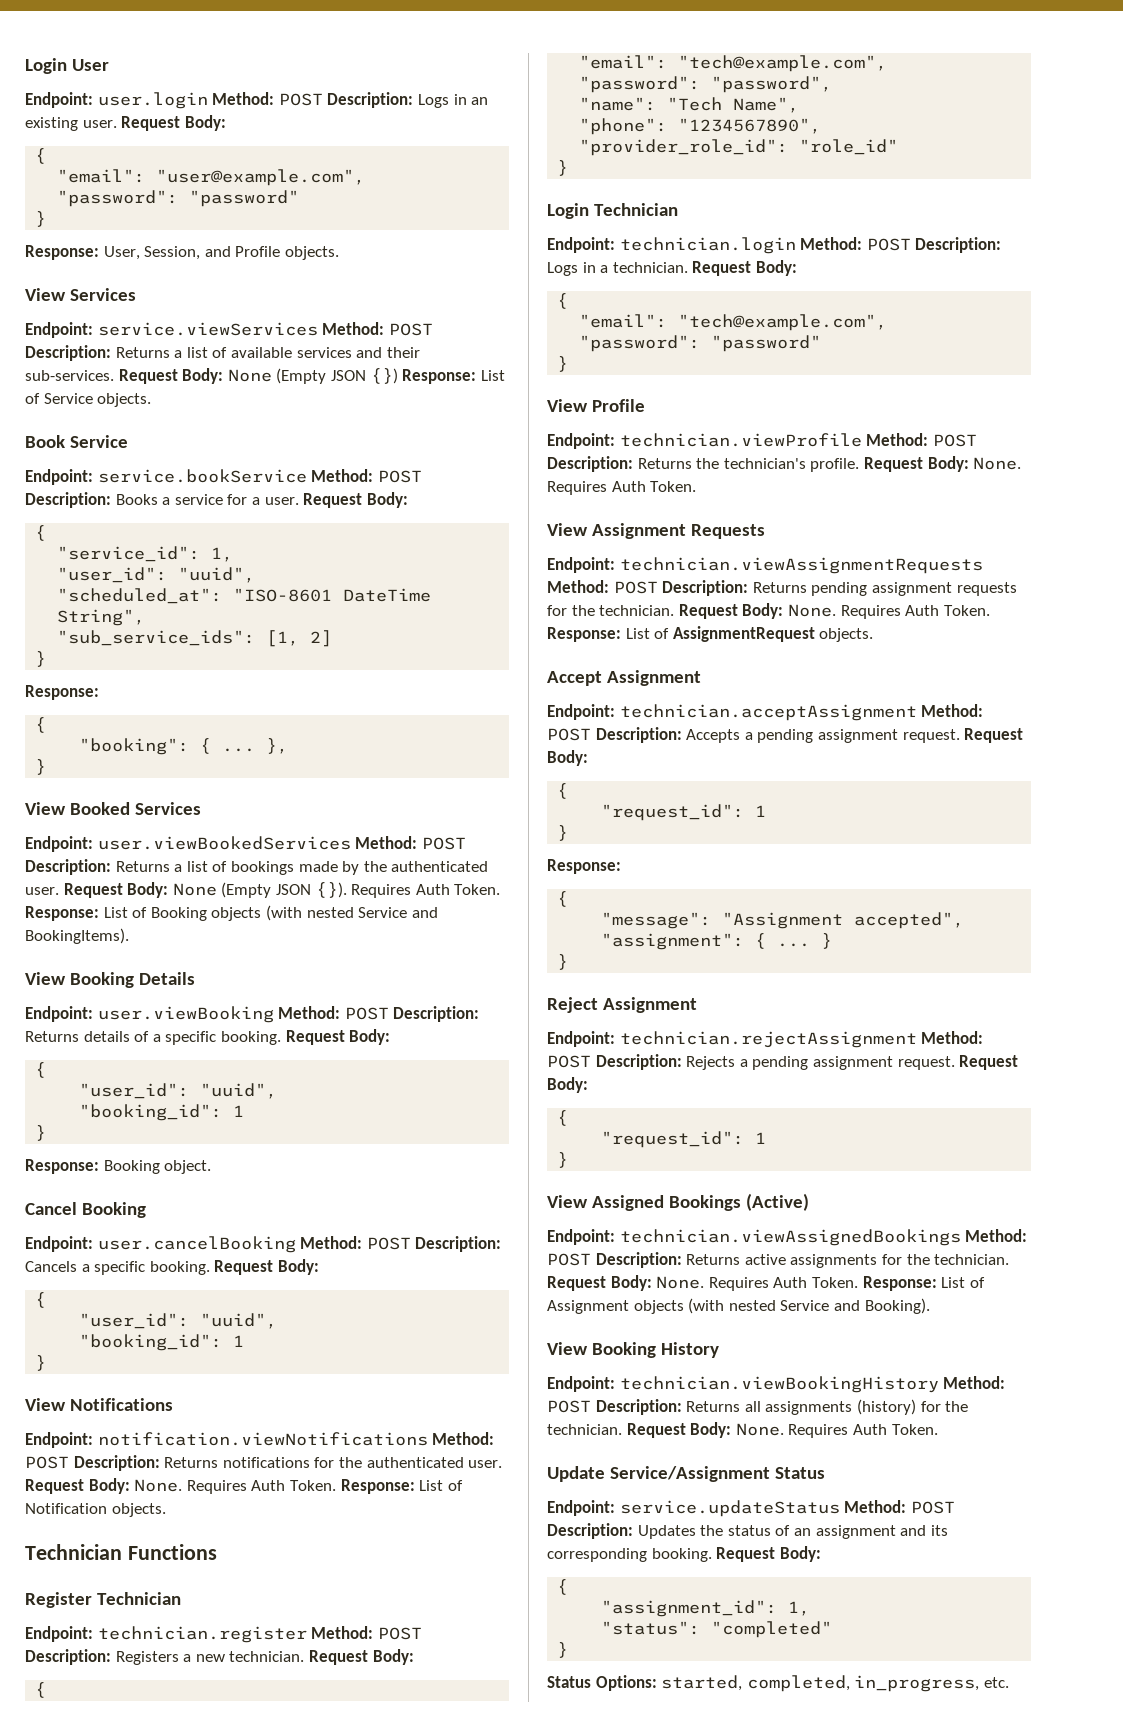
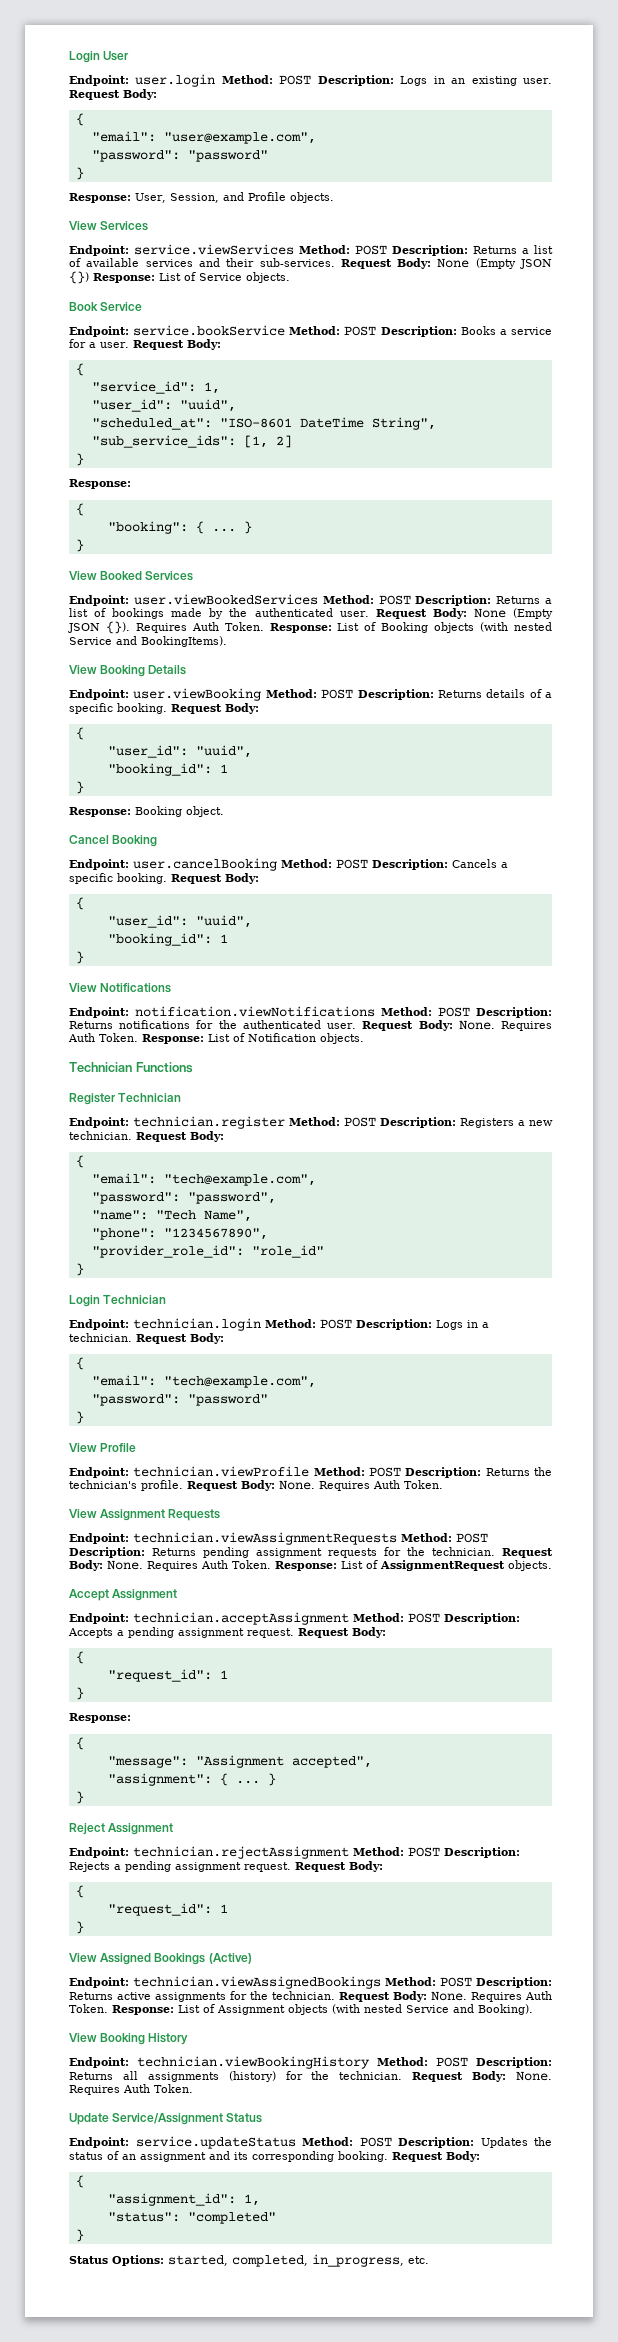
- "booking": { ... },
+ "booking": { ... }

